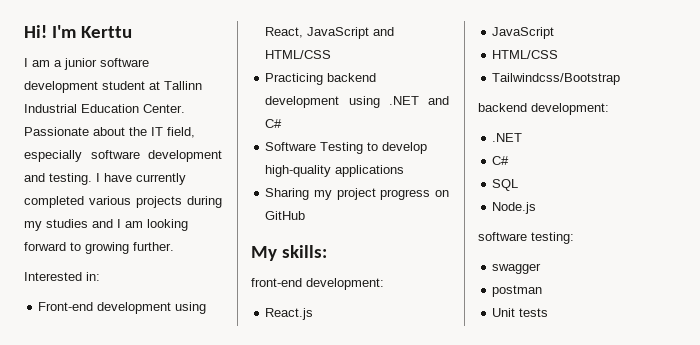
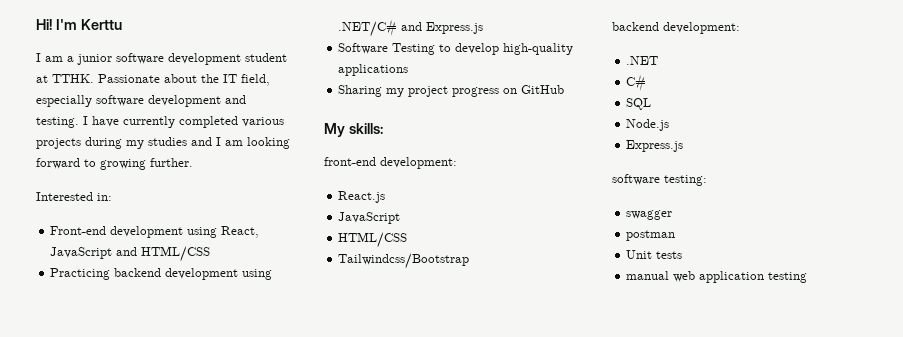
- I am a junior software development student at Tallinn Industrial Education Center.
+ I am a junior software development student at TTHK.
- Practicing backend development using .NET and C#
+ Practicing backend development using .NET/C# and Express.js
  Node.js
+ Express.js
+ manual web application testing

